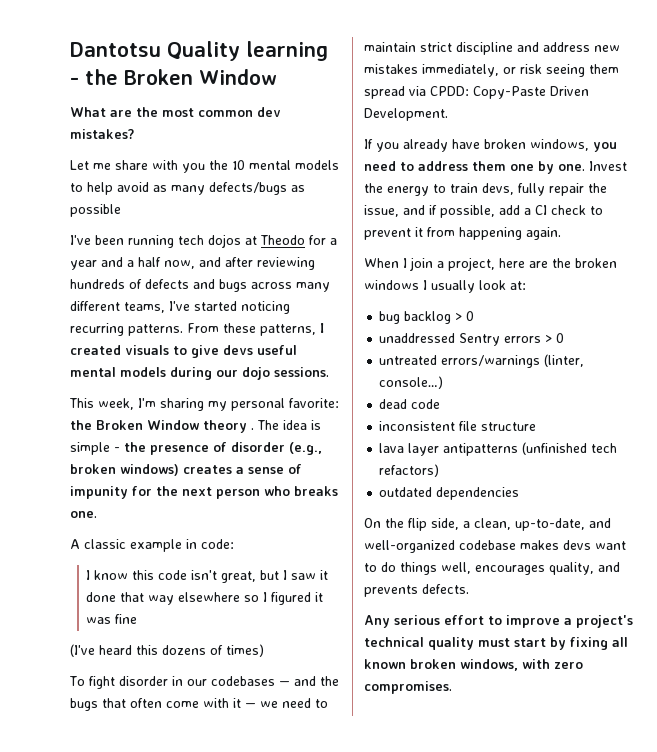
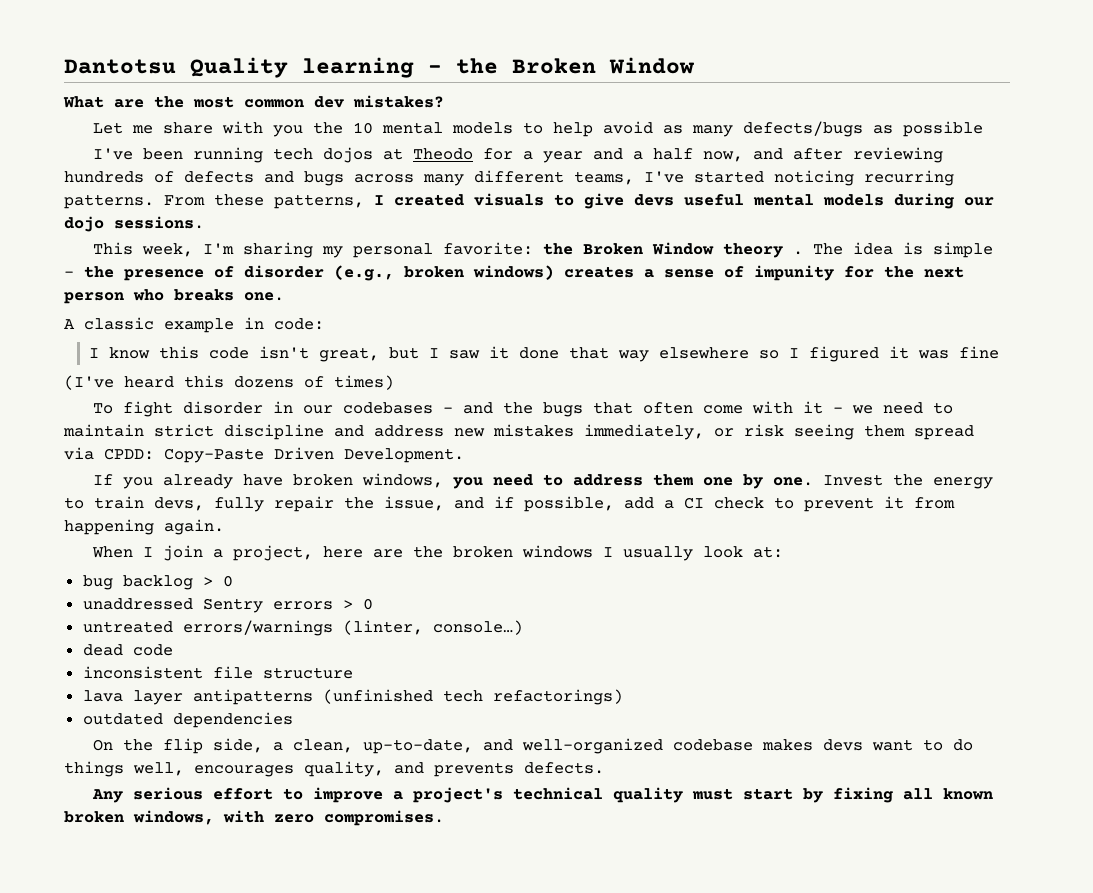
- To fight disorder in our codebases — and the bugs that often come with it — we need to maintain strict discipline and address new mistakes immediately, or risk seeing them spread via CPDD: Copy-Paste Driven Development.
+ To fight disorder in our codebases - and the bugs that often come with it - we need to maintain strict discipline and address new mistakes immediately, or risk seeing them spread via CPDD: Copy-Paste Driven Development.
- lava layer antipatterns (unfinished tech refactors)
+ lava layer antipatterns (unfinished tech refactorings)

